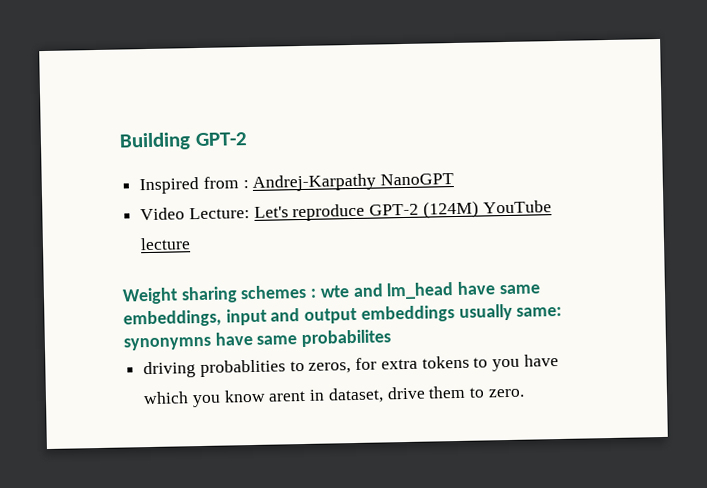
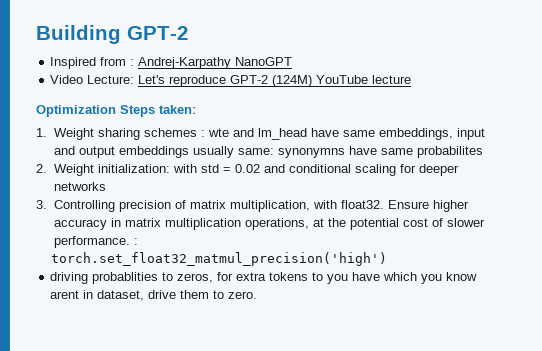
- Weight sharing schemes : wte and lm_head have same embeddings, input and output embeddings usually same: synonymns have same probabilites
+ Optimization Steps taken:
+ 1. Weight sharing schemes : wte and lm_head have same embeddings, input and output embeddings usually same: synonymns have same probabilites
+ 2. Weight initialization: with std = 0.02 and conditional scaling for deeper networks
+ 3. Controlling precision of matrix multiplication, with float32. Ensure higher accuracy in matrix multiplication operations, at the potential cost of slower performance. :
+ torch.set_float32_matmul_precision('high')

